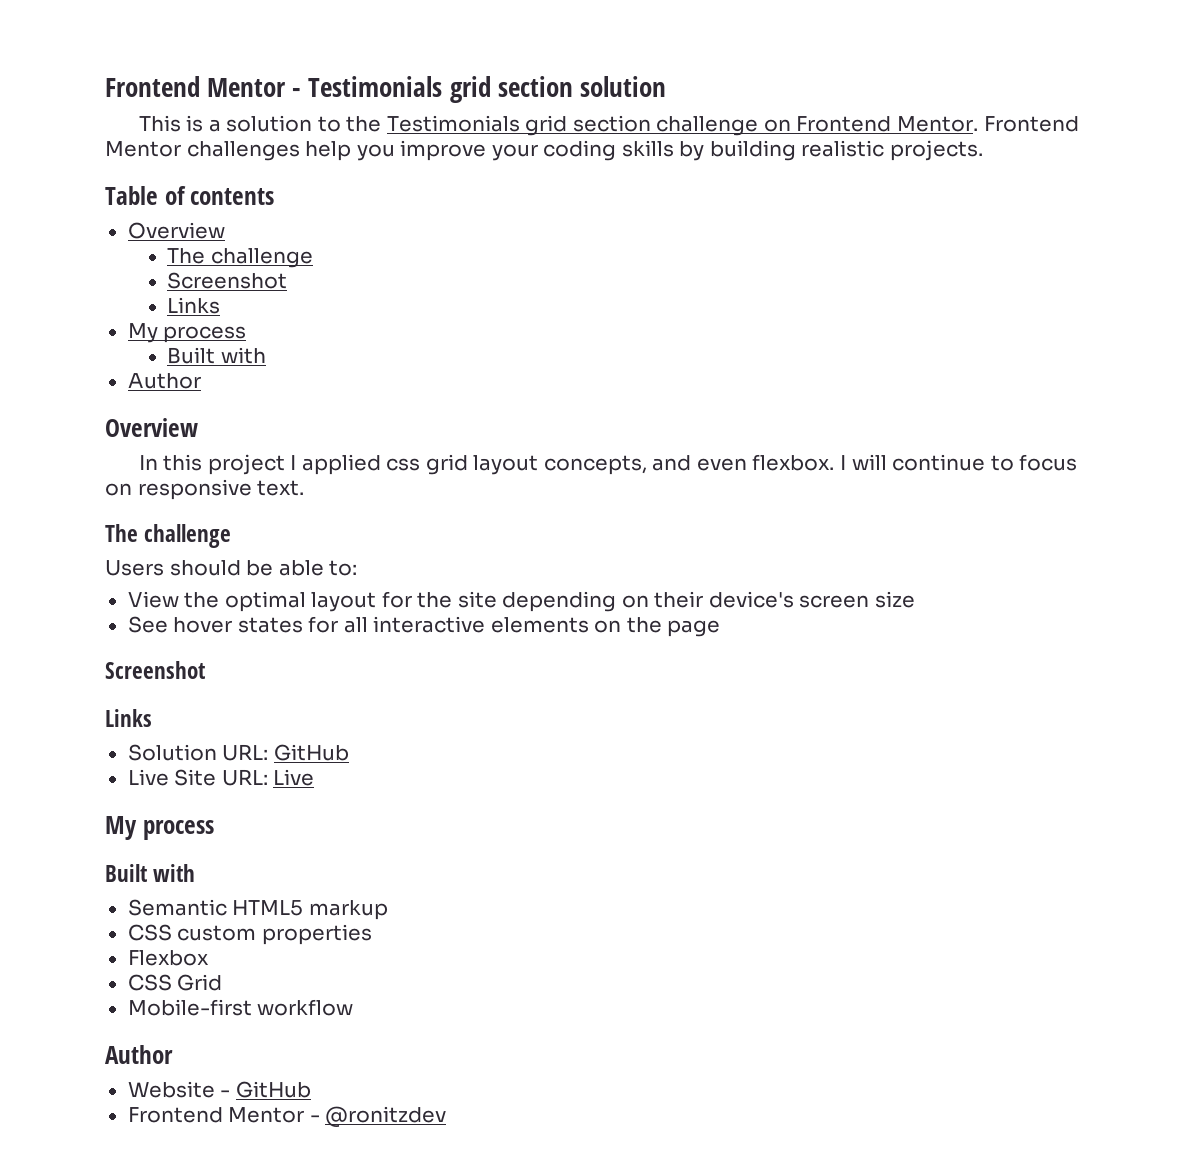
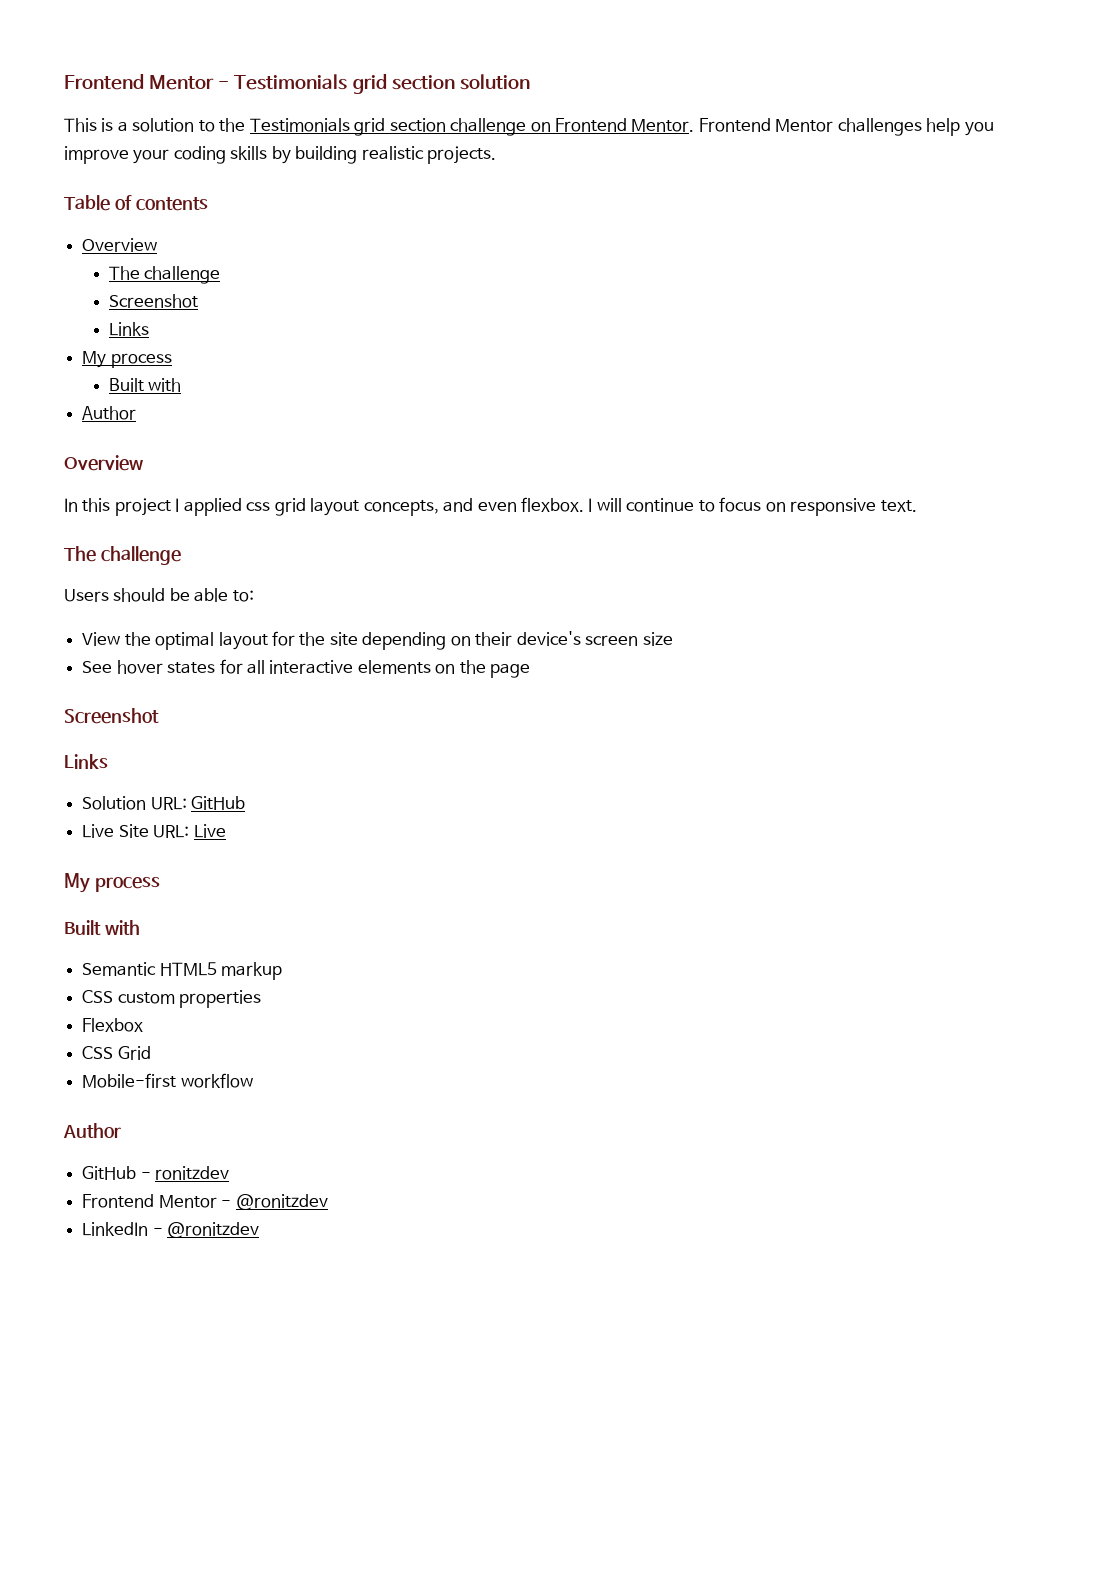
- Website - GitHub
+ GitHub - ronitzdev
+ LinkedIn - @ronitzdev

